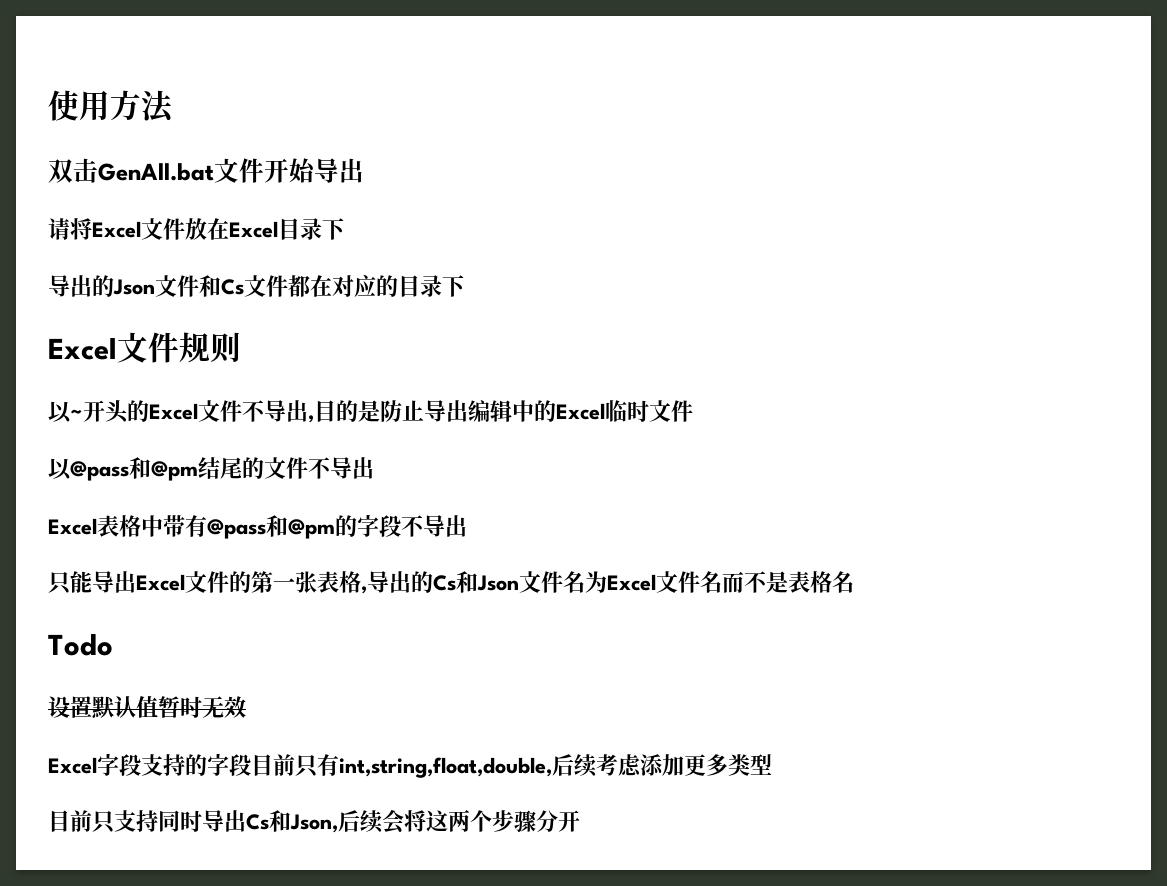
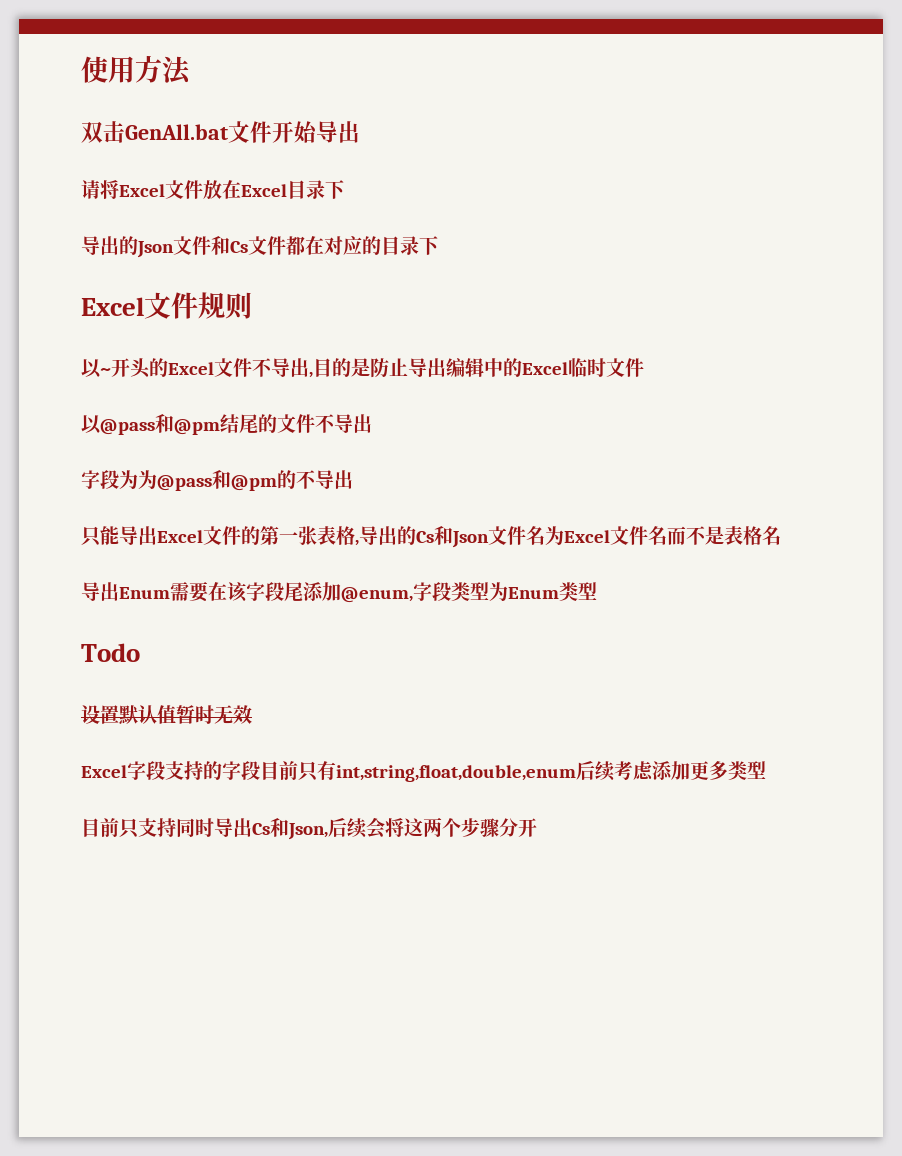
- Excel表格中带有@pass和@pm的字段不导出
+ 字段为为@pass和@pm的不导出
+ 导出Enum需要在该字段尾添加@enum,字段类型为Enum类型
- Excel字段支持的字段目前只有int,string,float,double,后续考虑添加更多类型
+ Excel字段支持的字段目前只有int,string,float,double,enum后续考虑添加更多类型

